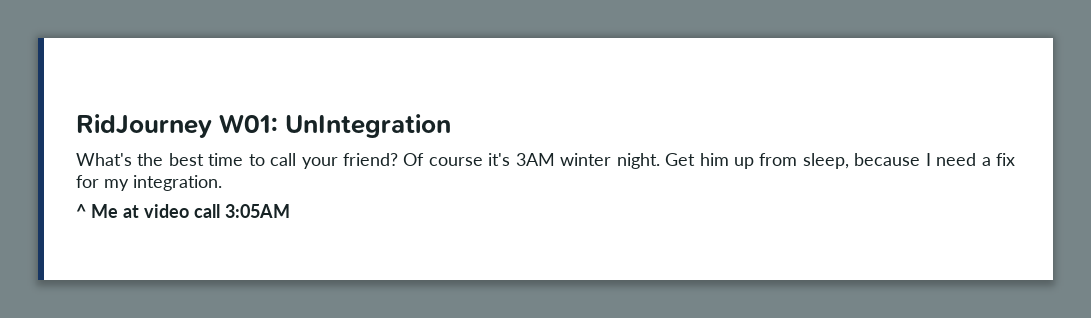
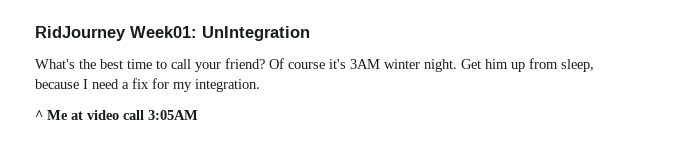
- RidJourney W01: UnIntegration
+ RidJourney Week01: UnIntegration

